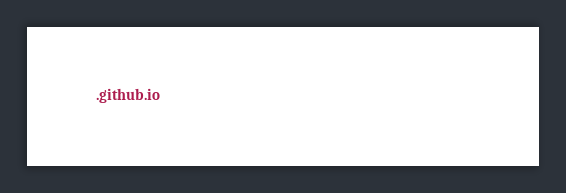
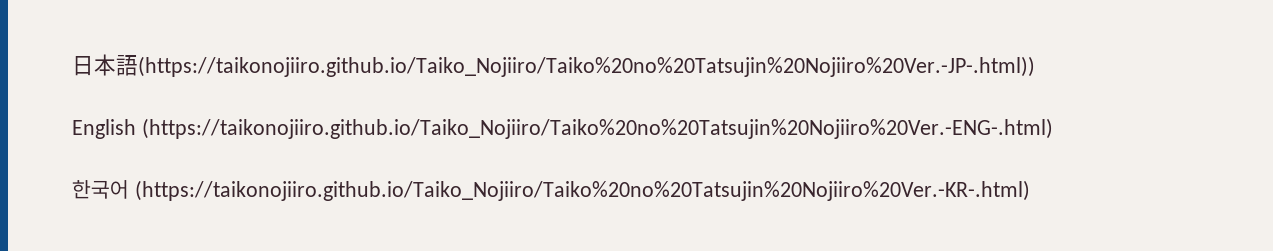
- .github.io
+ 日本語(https://taikonojiiro.github.io/Taiko_Nojiiro/Taiko%20no%20Tatsujin%20Nojiiro%20Ver.-JP-.html))
+ English (https://taikonojiiro.github.io/Taiko_Nojiiro/Taiko%20no%20Tatsujin%20Nojiiro%20Ver.-ENG-.html)
+ 한국어 (https://taikonojiiro.github.io/Taiko_Nojiiro/Taiko%20no%20Tatsujin%20Nojiiro%20Ver.-KR-.html)

